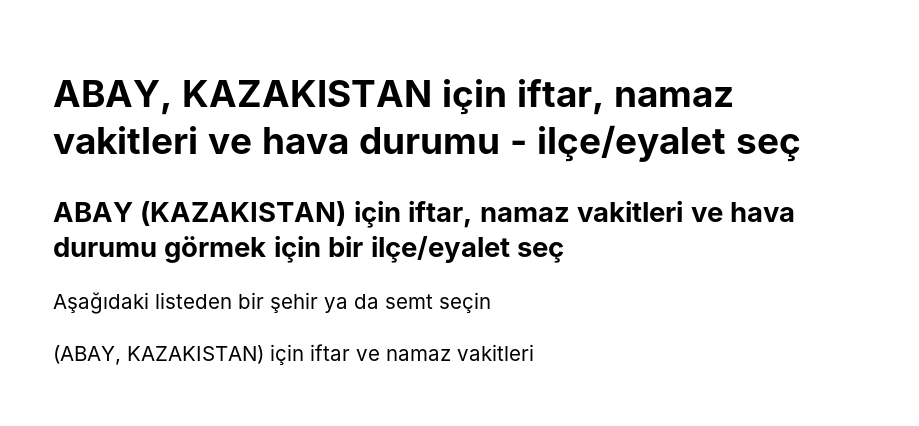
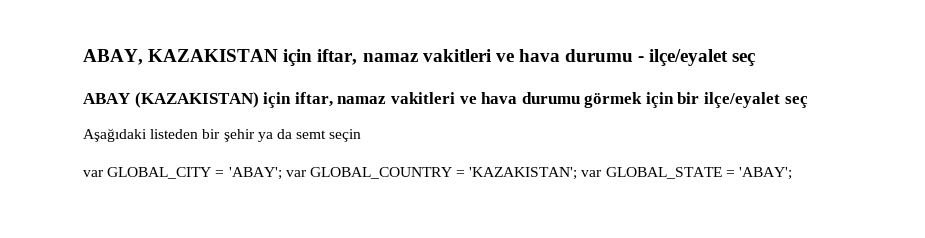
- (ABAY, KAZAKISTAN) için iftar ve namaz vakitleri
+ var GLOBAL_CITY = 'ABAY'; var GLOBAL_COUNTRY = 'KAZAKISTAN'; var GLOBAL_STATE = 'ABAY';

